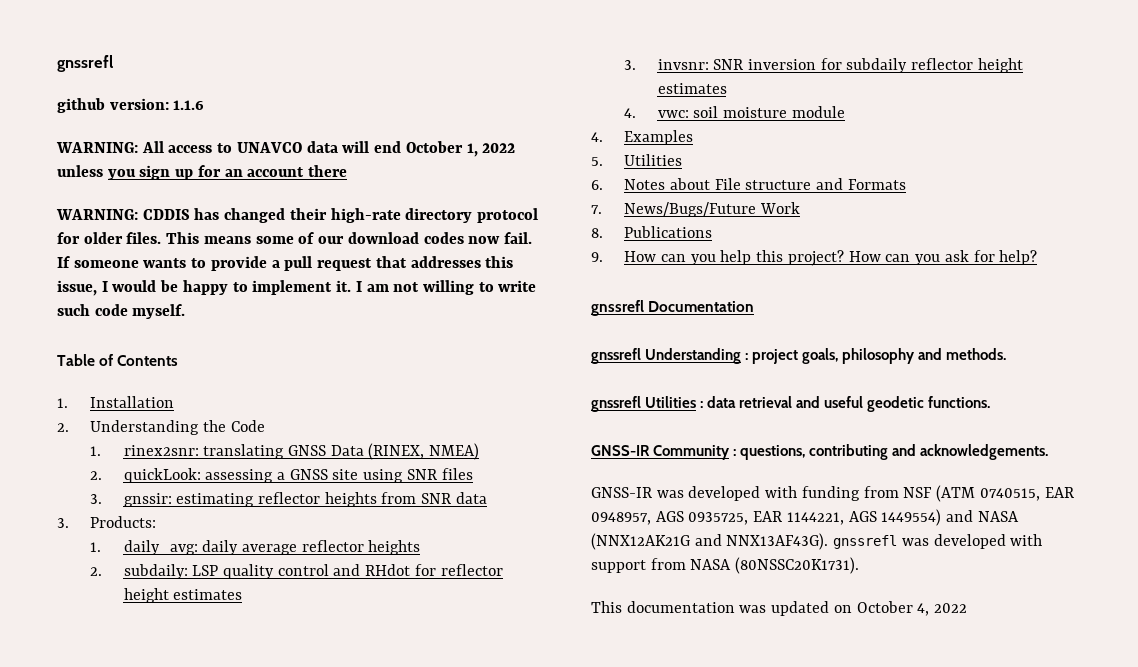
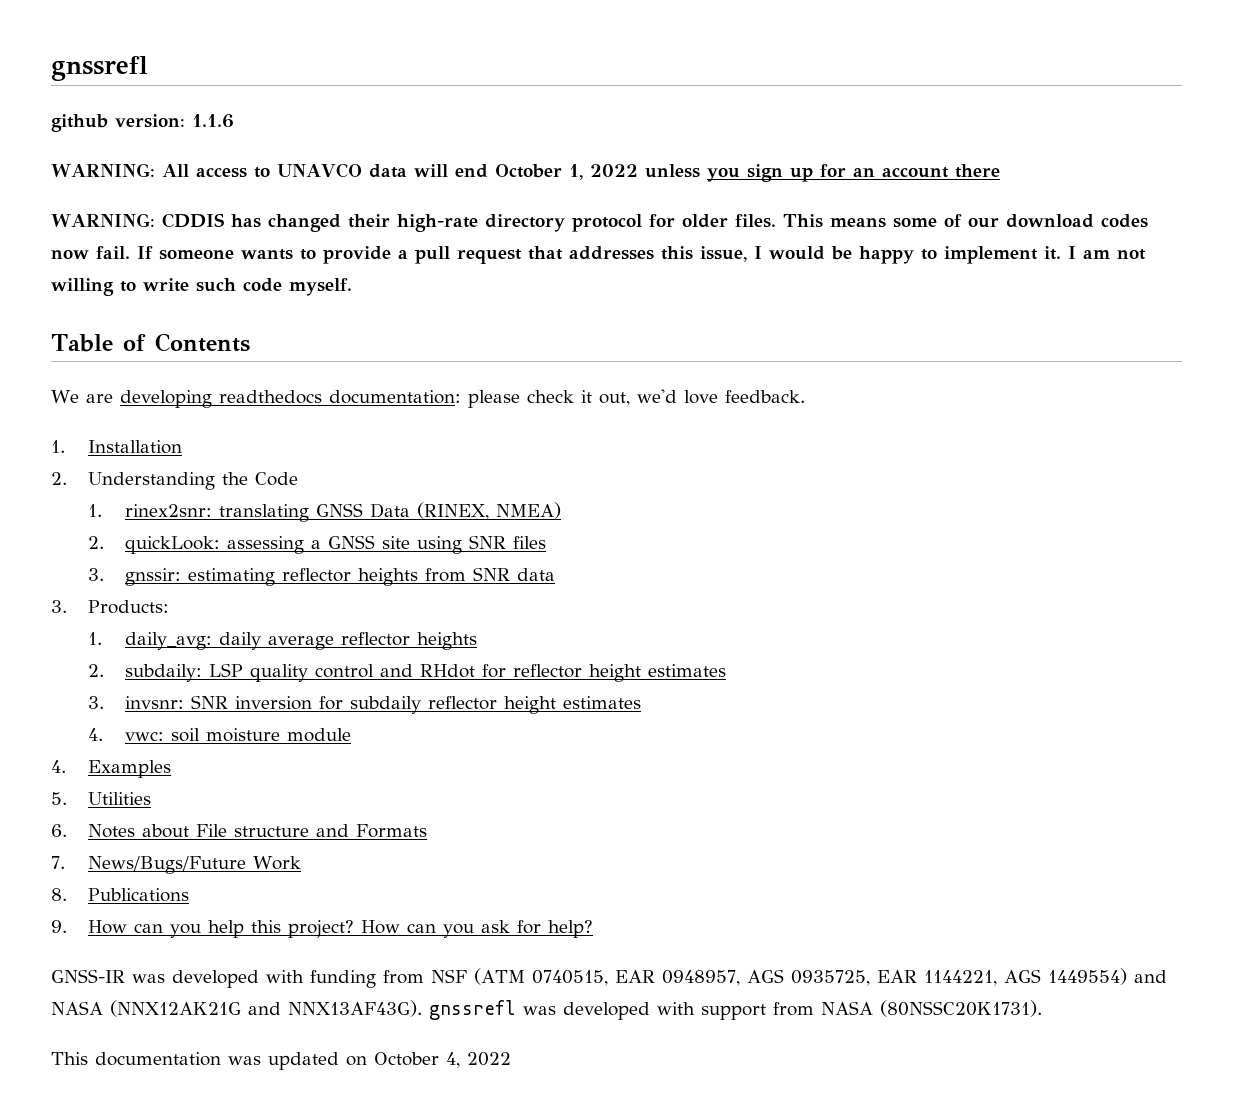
+ We are developing readthedocs documentation: please check it out, we'd love feedback.
- gnssrefl Documentation
- gnssrefl Understanding : project goals, philosophy and methods.
- gnssrefl Utilities : data retrieval and useful geodetic functions.
- GNSS-IR Community : questions, contributing and acknowledgements.

